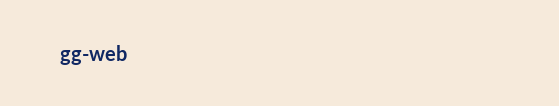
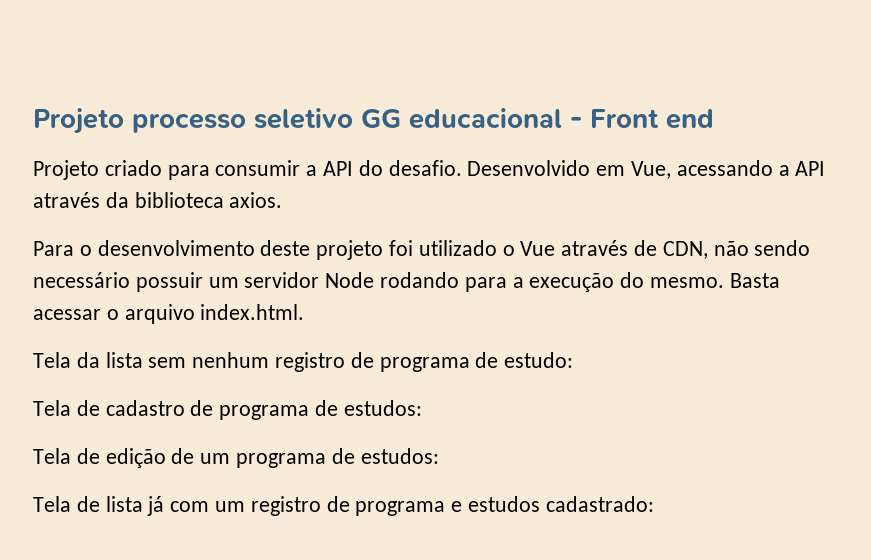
- gg-web
+ Projeto processo seletivo GG educacional - Front end
+ Projeto criado para consumir a API do desafio. Desenvolvido em Vue, acessando a API através da biblioteca axios.
+ Para o desenvolvimento deste projeto foi utilizado o Vue através de CDN, não sendo necessário possuir um servidor Node rodando para a execução do mesmo. Basta acessar o arquivo index.html.
+ Tela da lista sem nenhum registro de programa de estudo:
+ Tela de cadastro de programa de estudos:
+ Tela de edição de um programa de estudos:
+ Tela de lista já com um registro de programa e estudos cadastrado:

